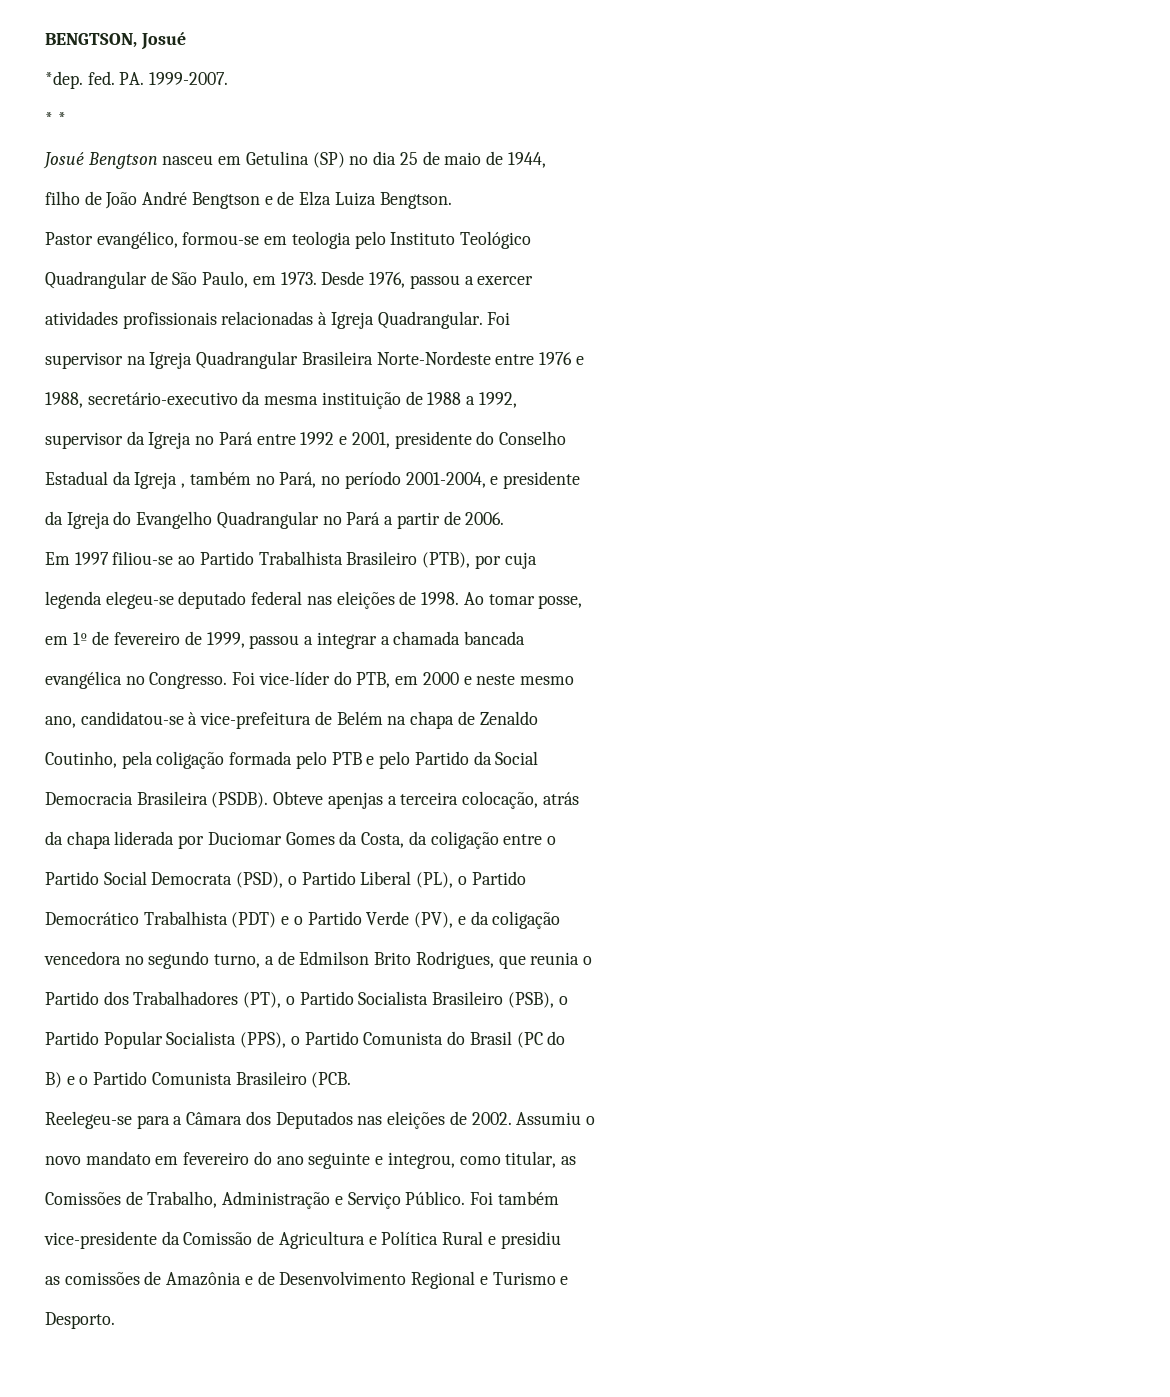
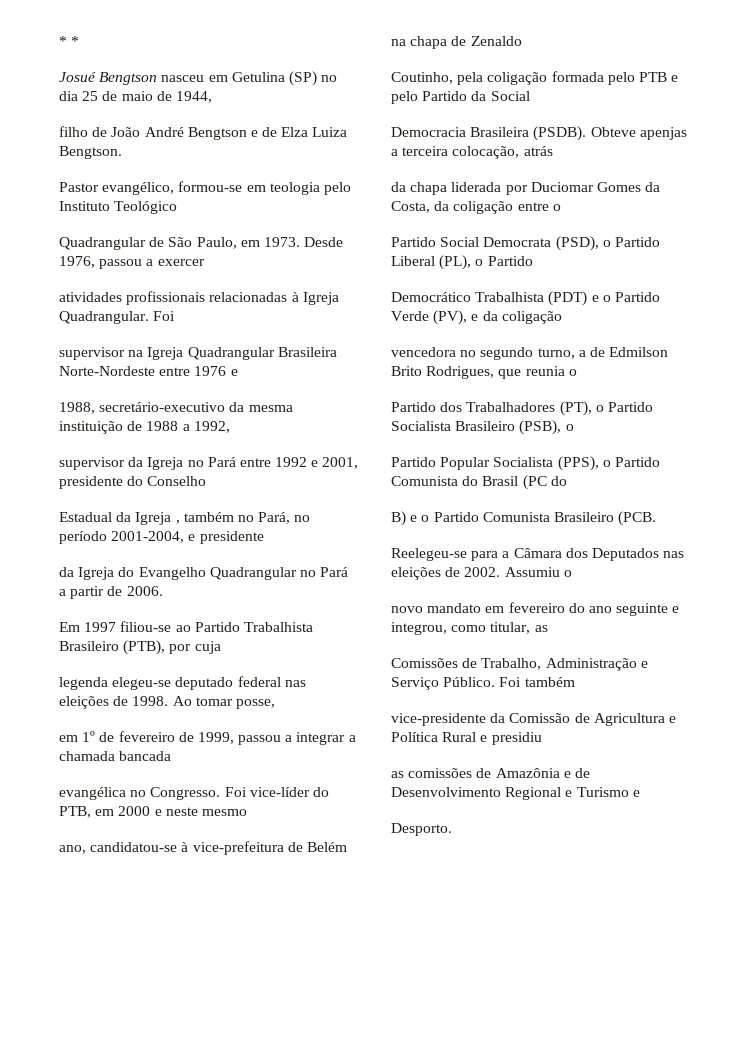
- BENGTSON, Josué
- *dep. fed. PA. 1999-2007.

